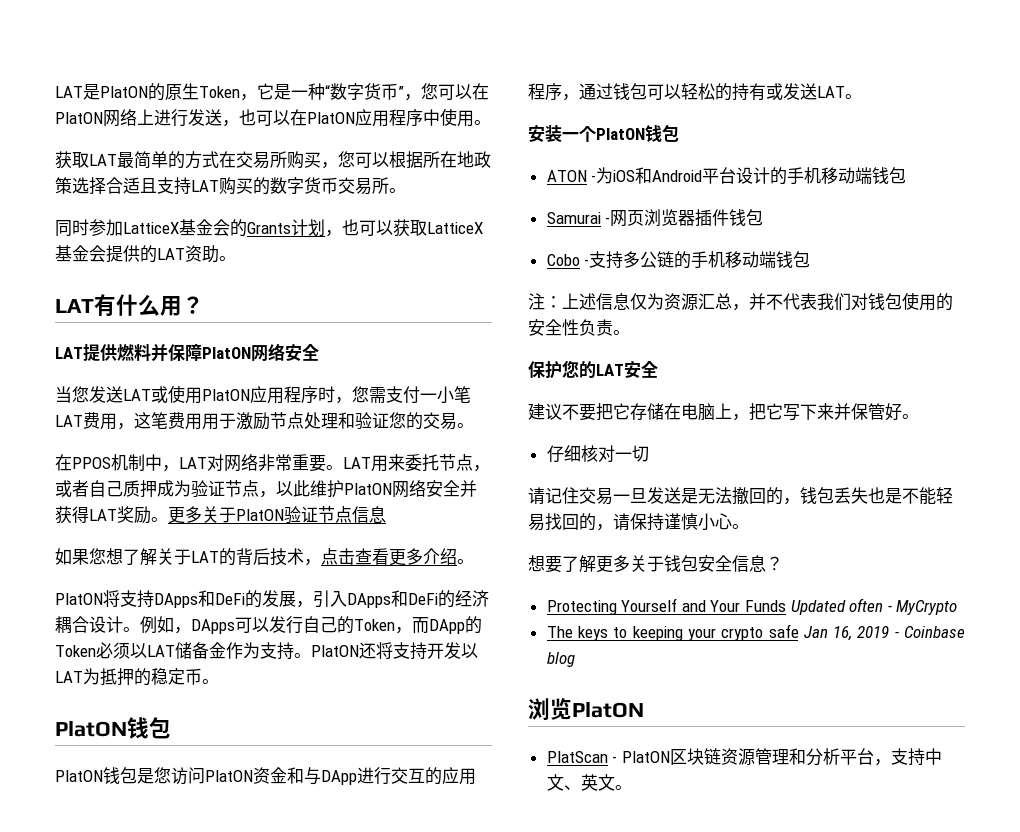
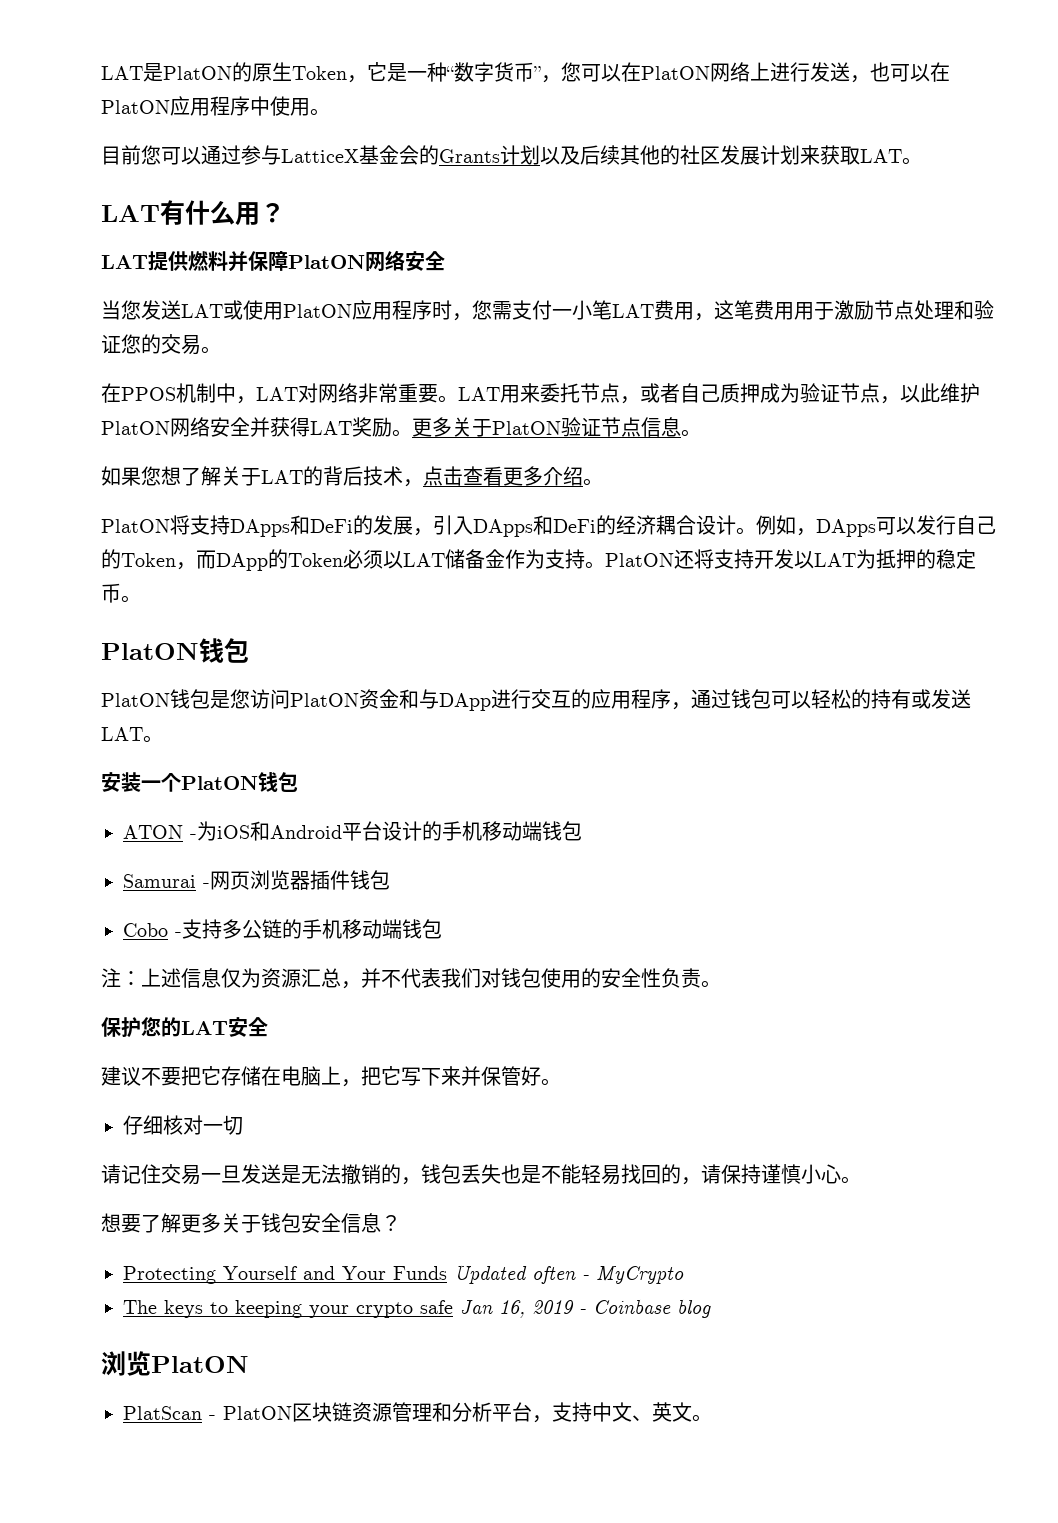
- 获取LAT最简单的方式在交易所购买，您可以根据所在地政策选择合适且支持LAT购买的数字货币交易所。
- 同时参加LatticeX基金会的Grants计划，也可以获取LatticeX基金会提供的LAT资助。
+ 目前您可以通过参与LatticeX基金会的Grants计划以及后续其他的社区发展计划来获取LAT。
- 更多关于PlatON验证节点信息
+ 更多关于PlatON验证节点信息。
- 请记住交易一旦发送是无法撤回的，钱包丢失也是不能轻易找回的，请保持谨慎小心。
+ 请记住交易一旦发送是无法撤销的，钱包丢失也是不能轻易找回的，请保持谨慎小心。

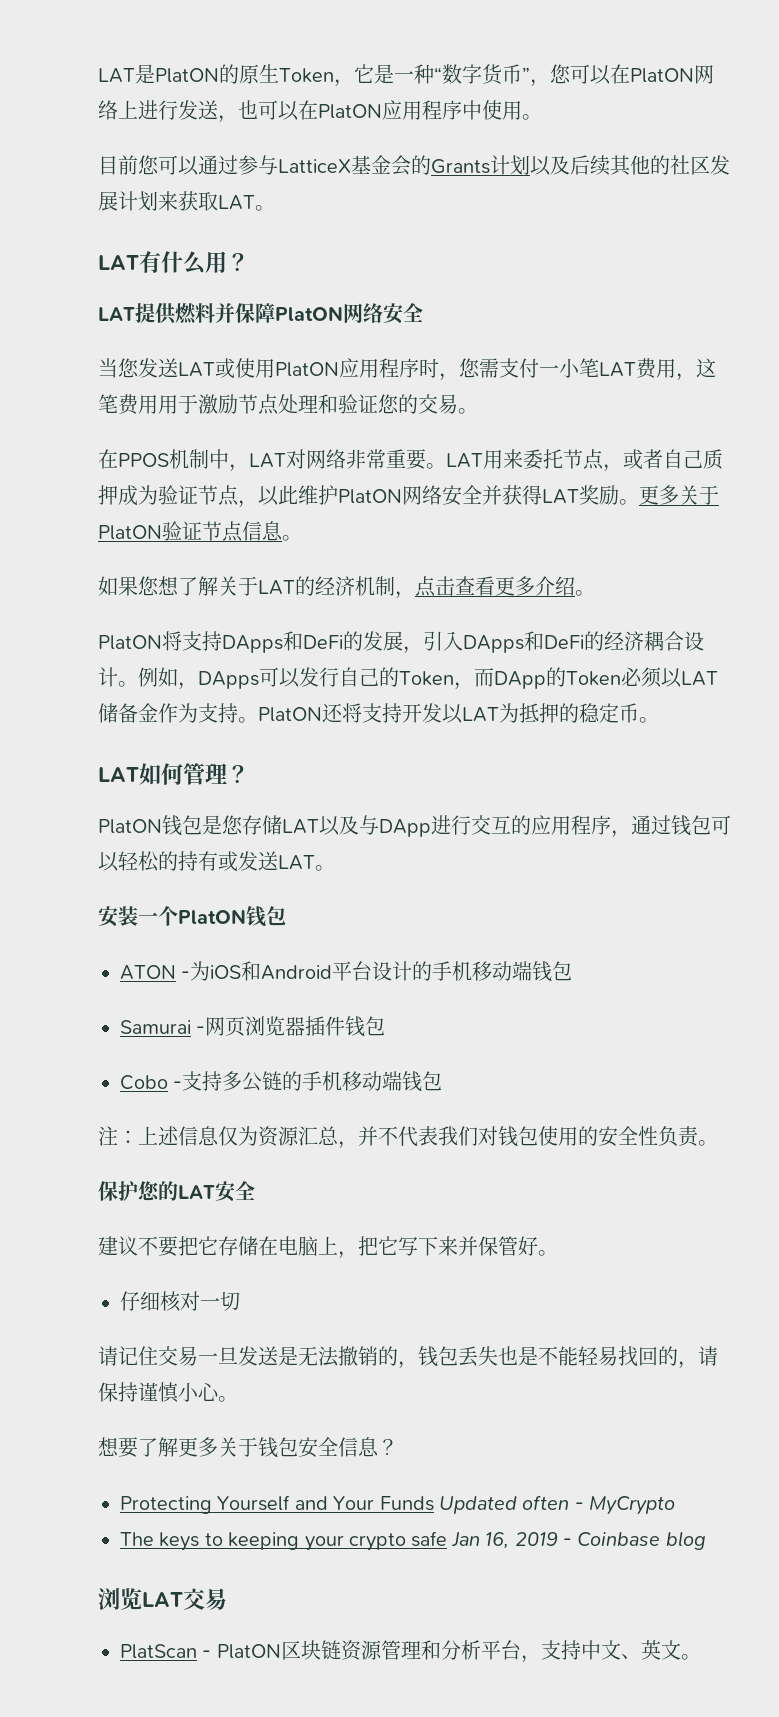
- 如果您想了解关于LAT的背后技术，点击查看更多介绍。
+ 如果您想了解关于LAT的经济机制，点击查看更多介绍。
  PlatON还将支持开发以LAT为抵押的稳定币。
- PlatON钱包
+ LAT如何管理？
- PlatON钱包是您访问PlatON资金和与DApp进行交互的应用程序，通过钱包可以轻松的持有或发送LAT。
+ PlatON钱包是您存储LAT以及与DApp进行交互的应用程序，通过钱包可以轻松的持有或发送LAT。
- 浏览PlatON
+ 浏览LAT交易

